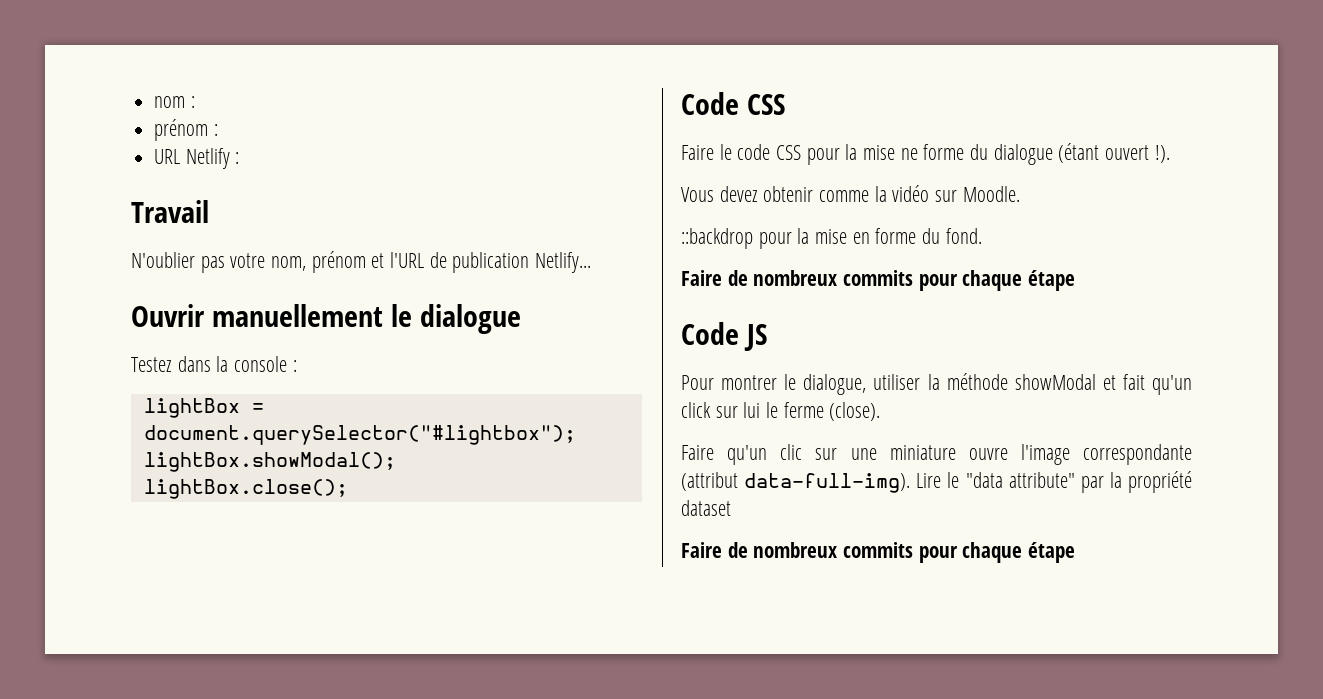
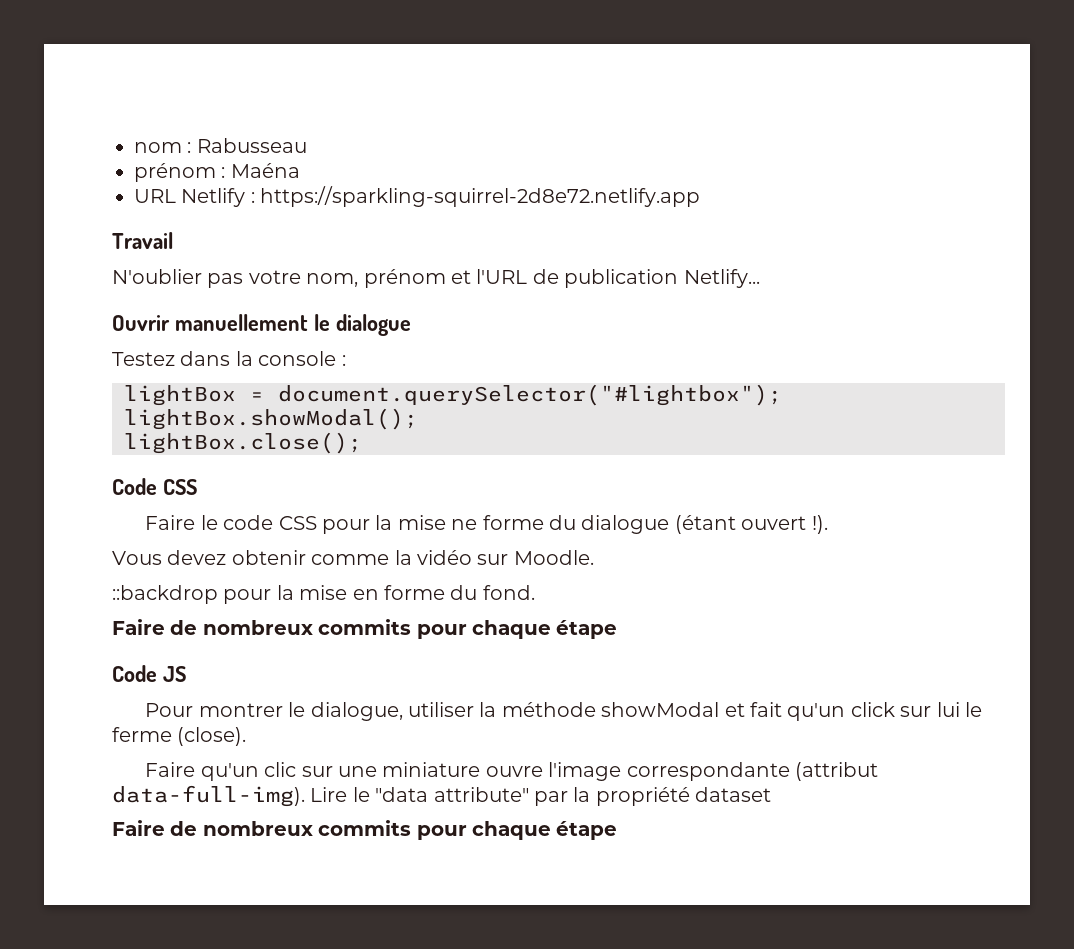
- nom :
+ nom : Rabusseau
- prénom :
+ prénom : Maéna
- URL Netlify :
+ URL Netlify : https://sparkling-squirrel-2d8e72.netlify.app

